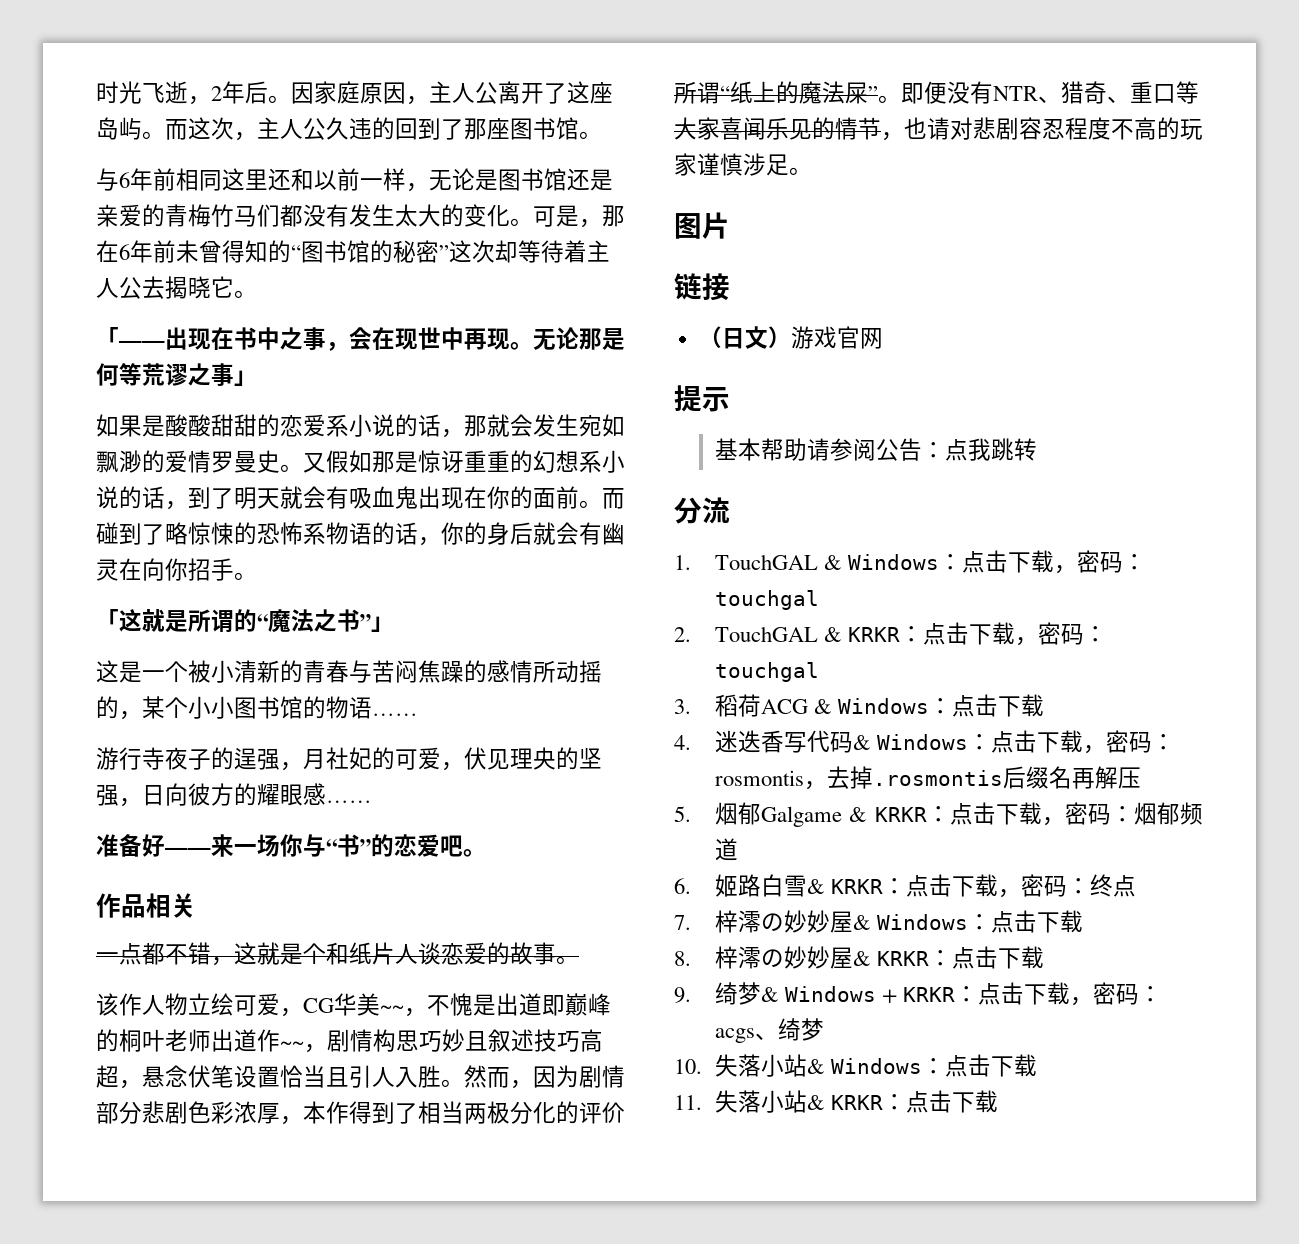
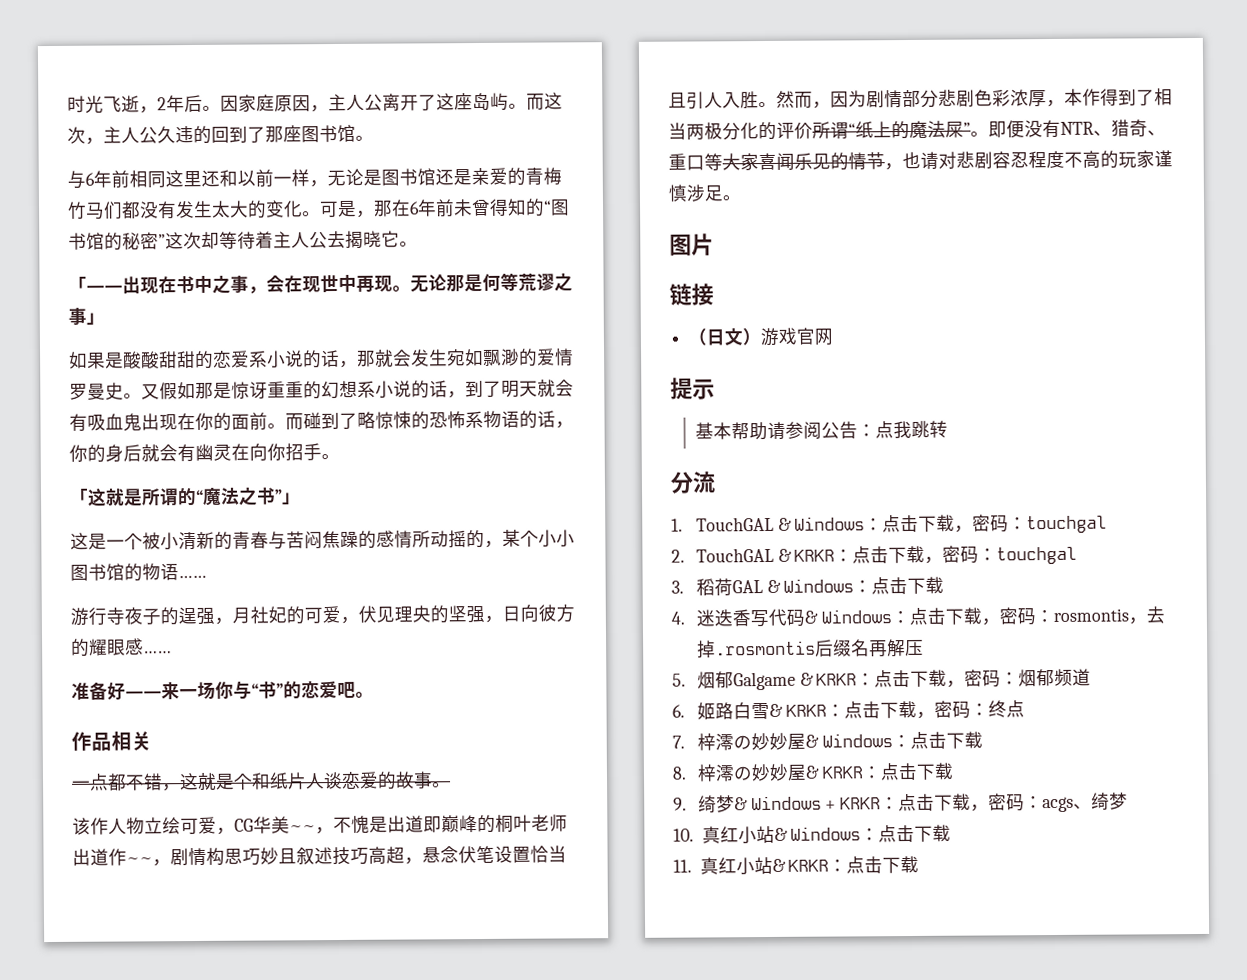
- 3.稻荷ACG & Windows：点击下载
+ 3.稻荷GAL & Windows：点击下载
- 10.失落小站& Windows：点击下载
+ 10.真红小站& Windows：点击下载
- 11.失落小站& KRKR：点击下载
+ 11.真红小站& KRKR：点击下载

